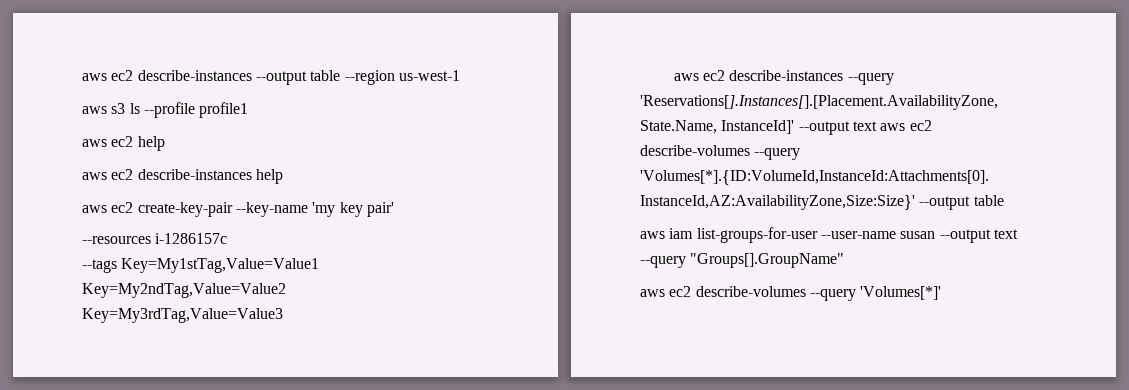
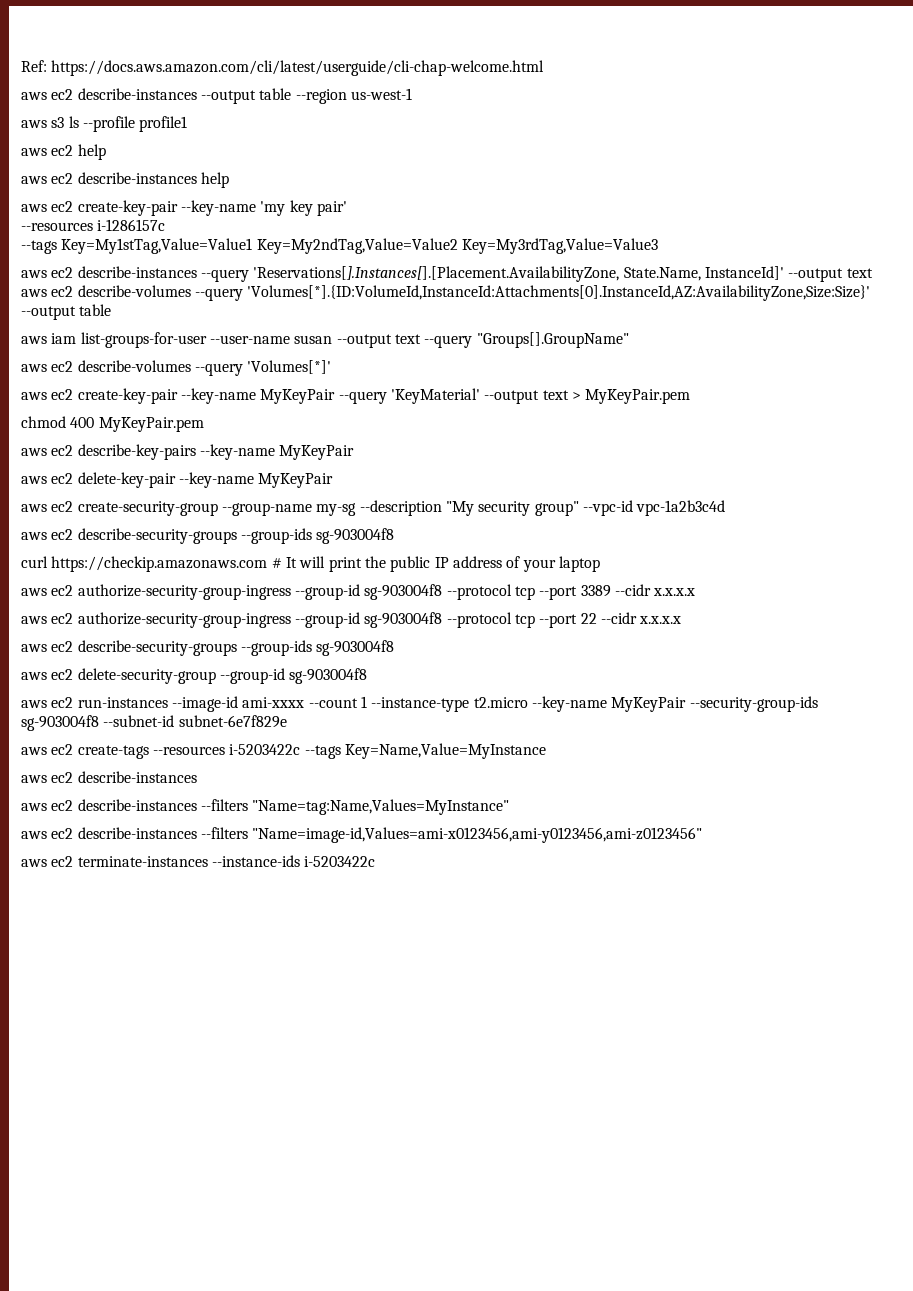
+ Ref: https://docs.aws.amazon.com/cli/latest/userguide/cli-chap-welcome.html
+ aws ec2 create-key-pair --key-name MyKeyPair --query 'KeyMaterial' --output text > MyKeyPair.pem
+ chmod 400 MyKeyPair.pem
+ aws ec2 describe-key-pairs --key-name MyKeyPair
+ aws ec2 delete-key-pair --key-name MyKeyPair
+ aws ec2 create-security-group --group-name my-sg --description "My security group" --vpc-id vpc-1a2b3c4d
+ aws ec2 describe-security-groups --group-ids sg-903004f8
+ curl https://checkip.amazonaws.com # It will print the public IP address of your laptop
+ aws ec2 authorize-security-group-ingress --group-id sg-903004f8 --protocol tcp --port 3389 --cidr x.x.x.x
+ aws ec2 authorize-security-group-ingress --group-id sg-903004f8 --protocol tcp --port 22 --cidr x.x.x.x
+ aws ec2 describe-security-groups --group-ids sg-903004f8
+ aws ec2 delete-security-group --group-id sg-903004f8
+ aws ec2 run-instances --image-id ami-xxxx --count 1 --instance-type t2.micro --key-name MyKeyPair --security-group-ids sg-903004f8 --subnet-id subnet-6e7f829e
+ aws ec2 create-tags --resources i-5203422c --tags Key=Name,Value=MyInstance
+ aws ec2 describe-instances
+ aws ec2 describe-instances --filters "Name=tag:Name,Values=MyInstance"
+ aws ec2 describe-instances --filters "Name=image-id,Values=ami-x0123456,ami-y0123456,ami-z0123456"
+ aws ec2 terminate-instances --instance-ids i-5203422c

